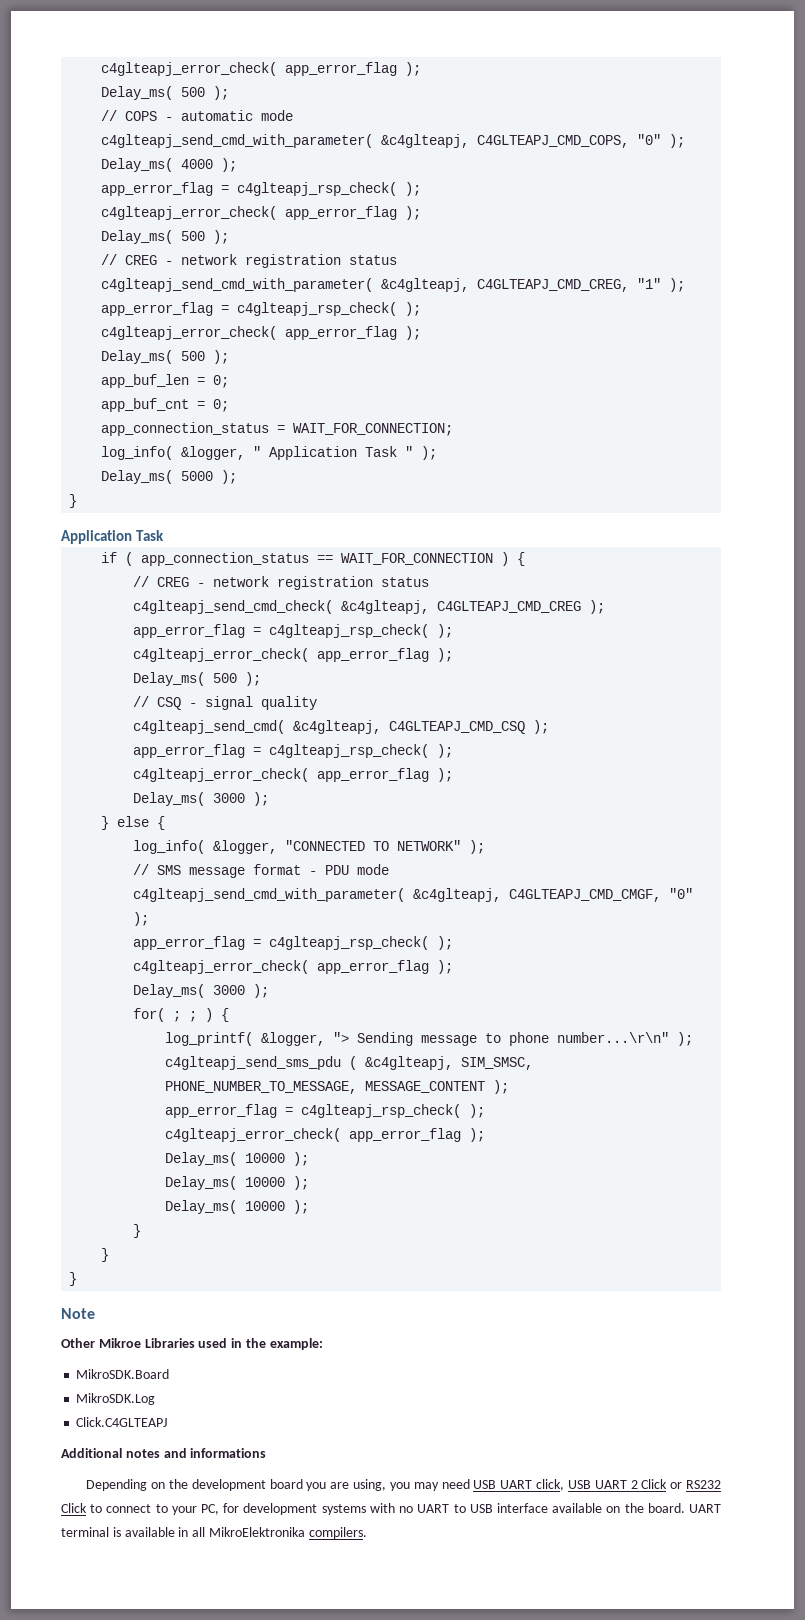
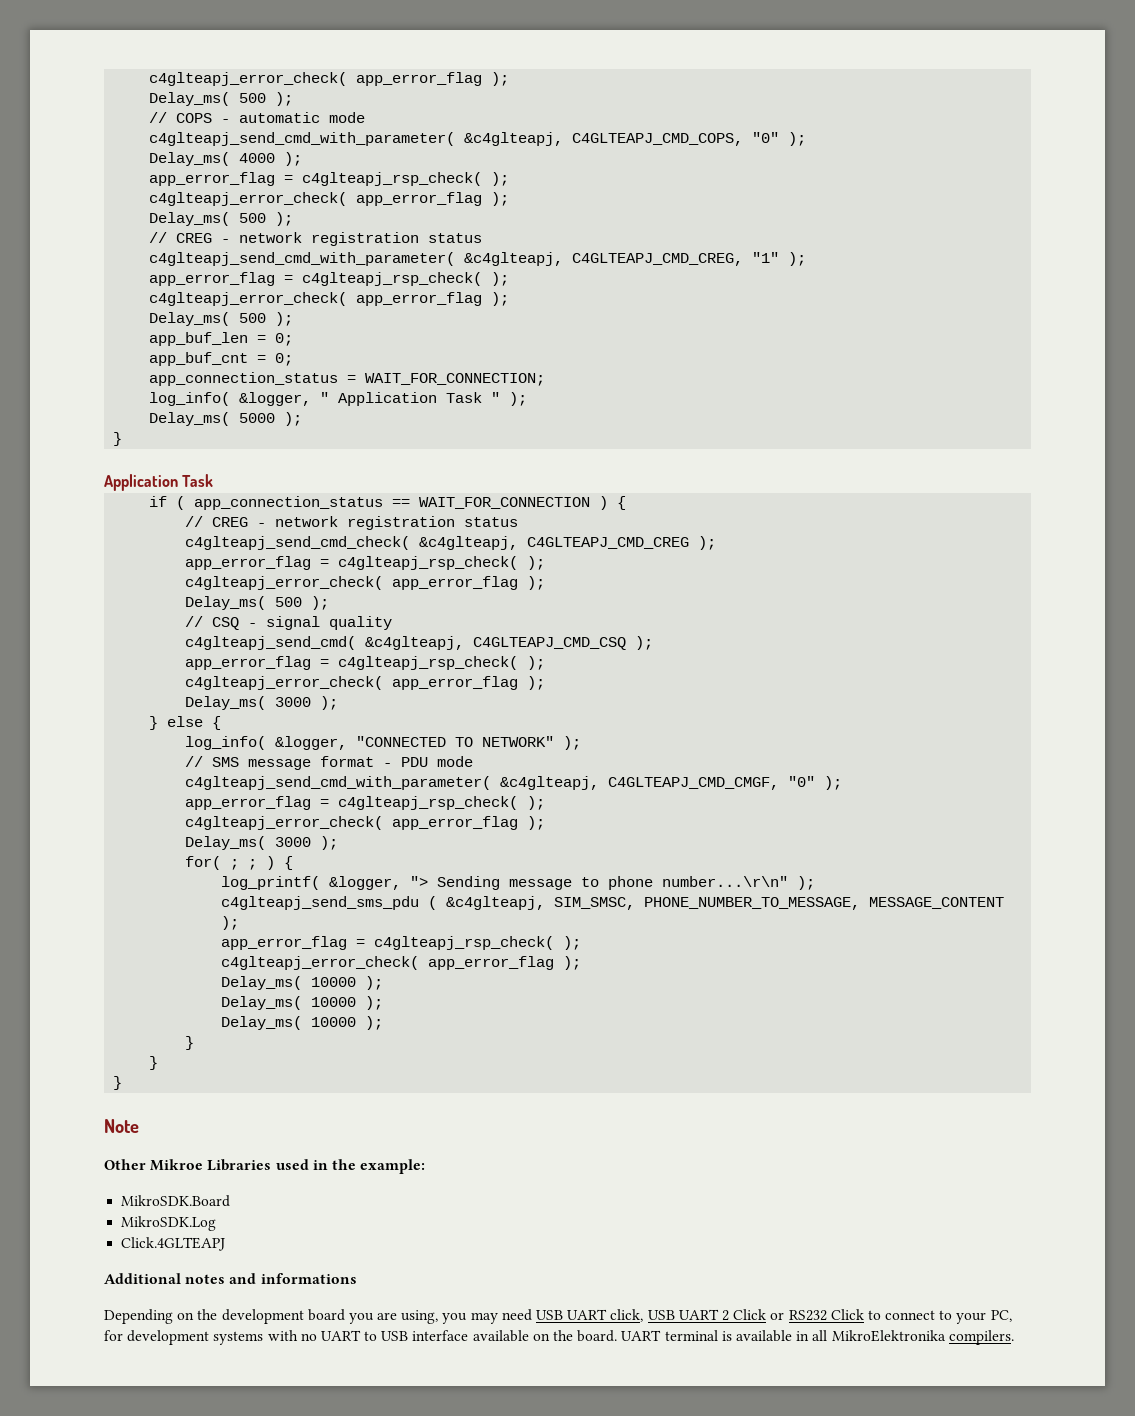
- Click.C4GLTEAPJ
+ Click.4GLTEAPJ

